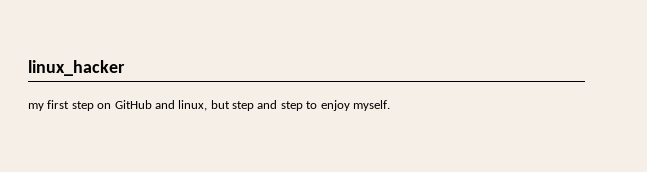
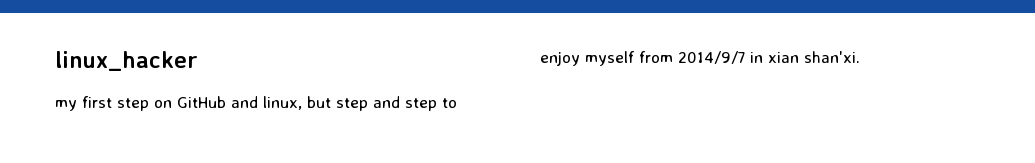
- my first step on GitHub and linux, but step and step to enjoy myself.
+ my first step on GitHub and linux, but step and step to enjoy myself from 2014/9/7 in xian shan'xi.

